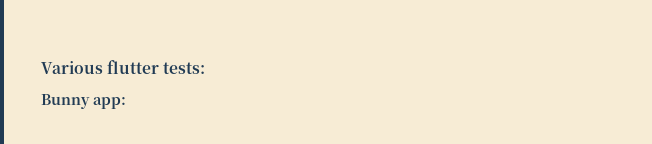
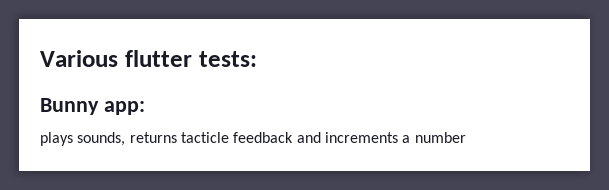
+ plays sounds, returns tacticle feedback and increments a number

